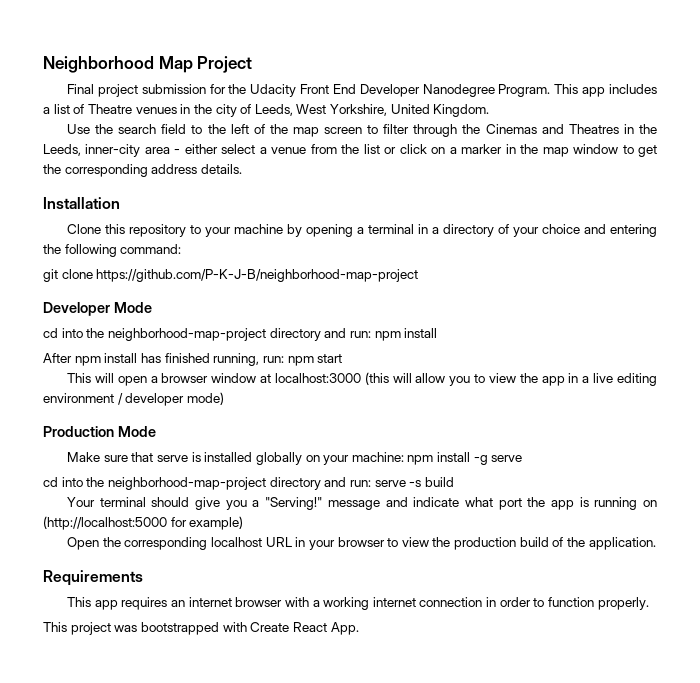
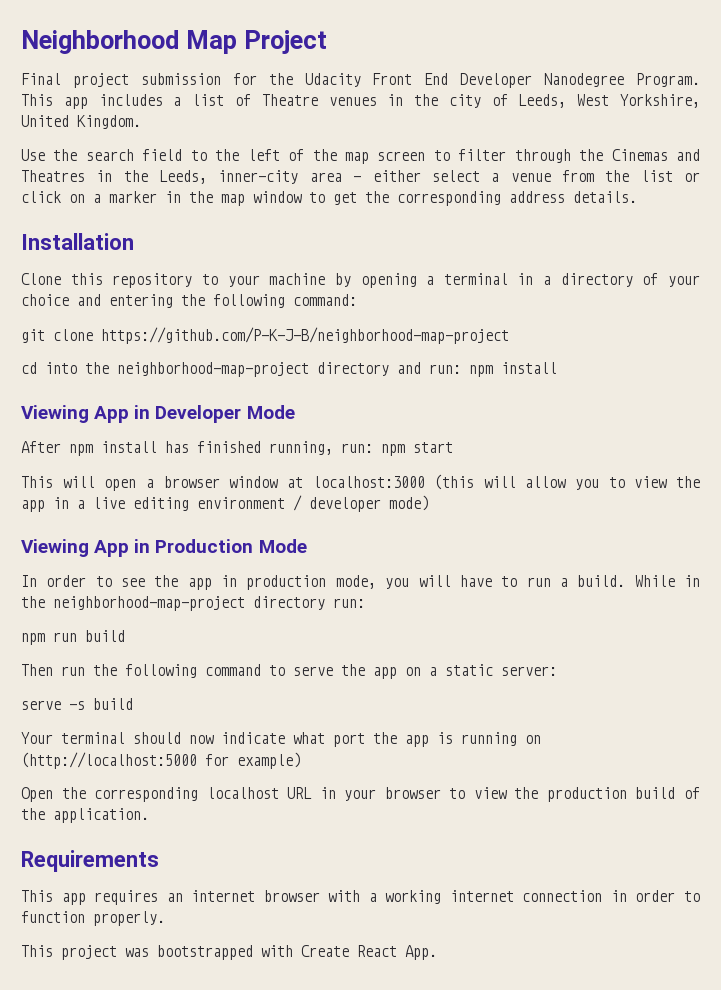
- Developer Mode
+ Viewing App in Developer Mode
- Production Mode
+ Viewing App in Production Mode
- Make sure that serve is installed globally on your machine: npm install -g serve
- cd into the neighborhood-map-project directory and run: serve -s build
+ In order to see the app in production mode, you will have to run a build. While in the neighborhood-map-project directory run:
+ npm run build
+ Then run the following command to serve the app on a static server:
+ serve -s build
- Your terminal should give you a "Serving!" message and indicate what port the app is running on (http://localhost:5000 for example)
+ Your terminal should now indicate what port the app is running on (http://localhost:5000 for example)

